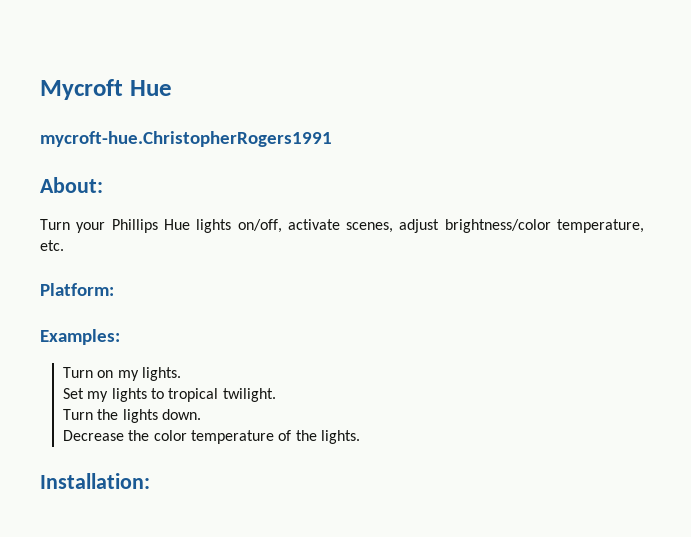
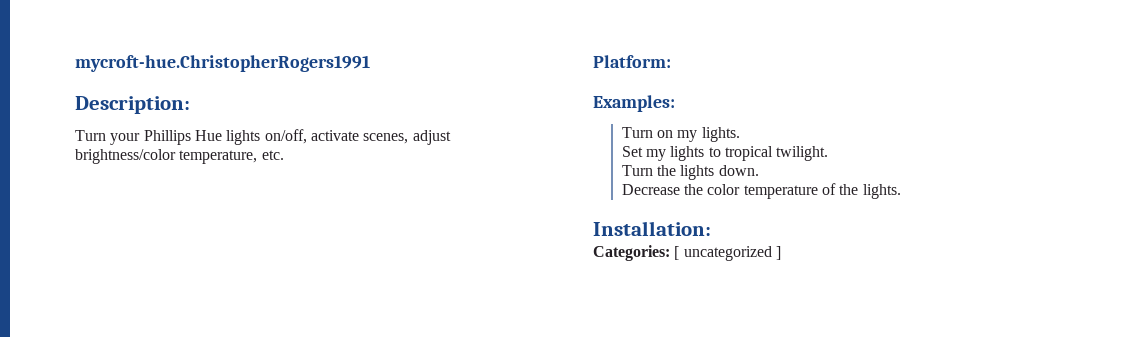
- Mycroft Hue
- About:
+ Description:
+ Categories: [ uncategorized ]

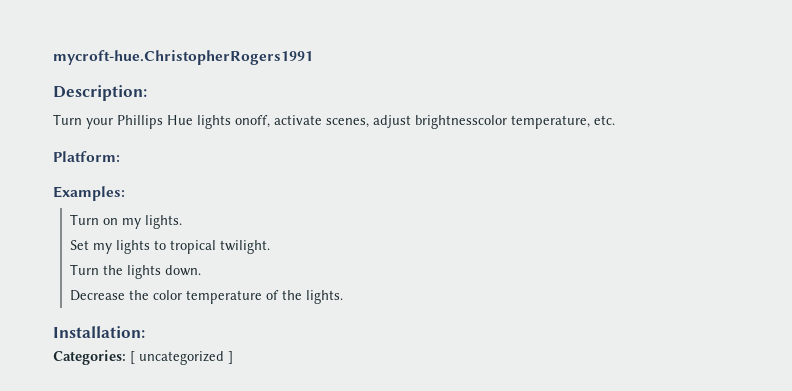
- Turn your Phillips Hue lights on/off, activate scenes, adjust brightness/color temperature, etc.
+ Turn your Phillips Hue lights onoff, activate scenes, adjust brightnesscolor temperature, etc.

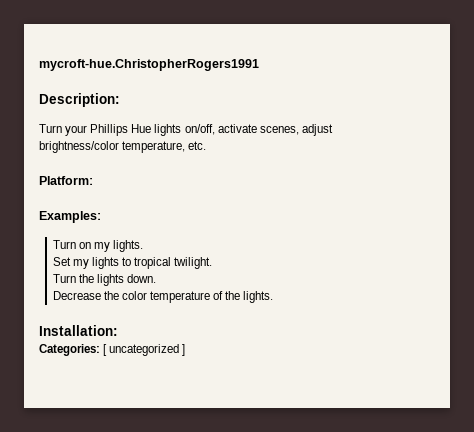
- Turn your Phillips Hue lights onoff, activate scenes, adjust brightnesscolor temperature, etc.
+ Turn your Phillips Hue lights on/off, activate scenes, adjust brightness/color temperature, etc.

